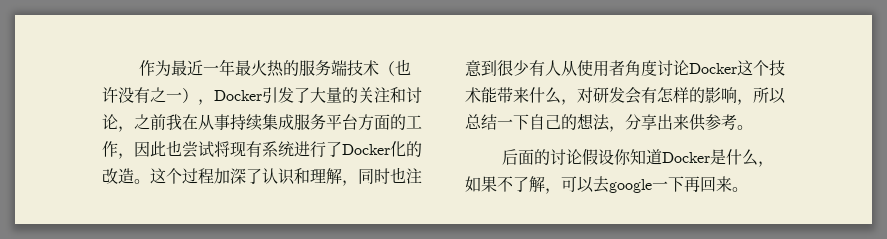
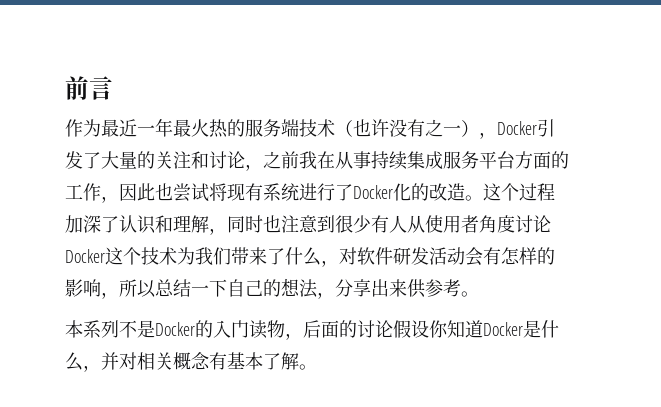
+ 前言
- 这个过程加深了认识和理解，同时也注意到很少有人从使用者角度讨论Docker这个技术能带来什么，对研发会有怎样的影响，所以总结一下自己的想法，分享出来供参考。
+ 这个过程加深了认识和理解，同时也注意到很少有人从使用者角度讨论Docker这个技术为我们带来了什么，对软件研发活动会有怎样的影响，所以总结一下自己的想法，分享出来供参考。
- 后面的讨论假设你知道Docker是什么，如果不了解，可以去google一下再回来。
+ 本系列不是Docker的入门读物，后面的讨论假设你知道Docker是什么，并对相关概念有基本了解。

